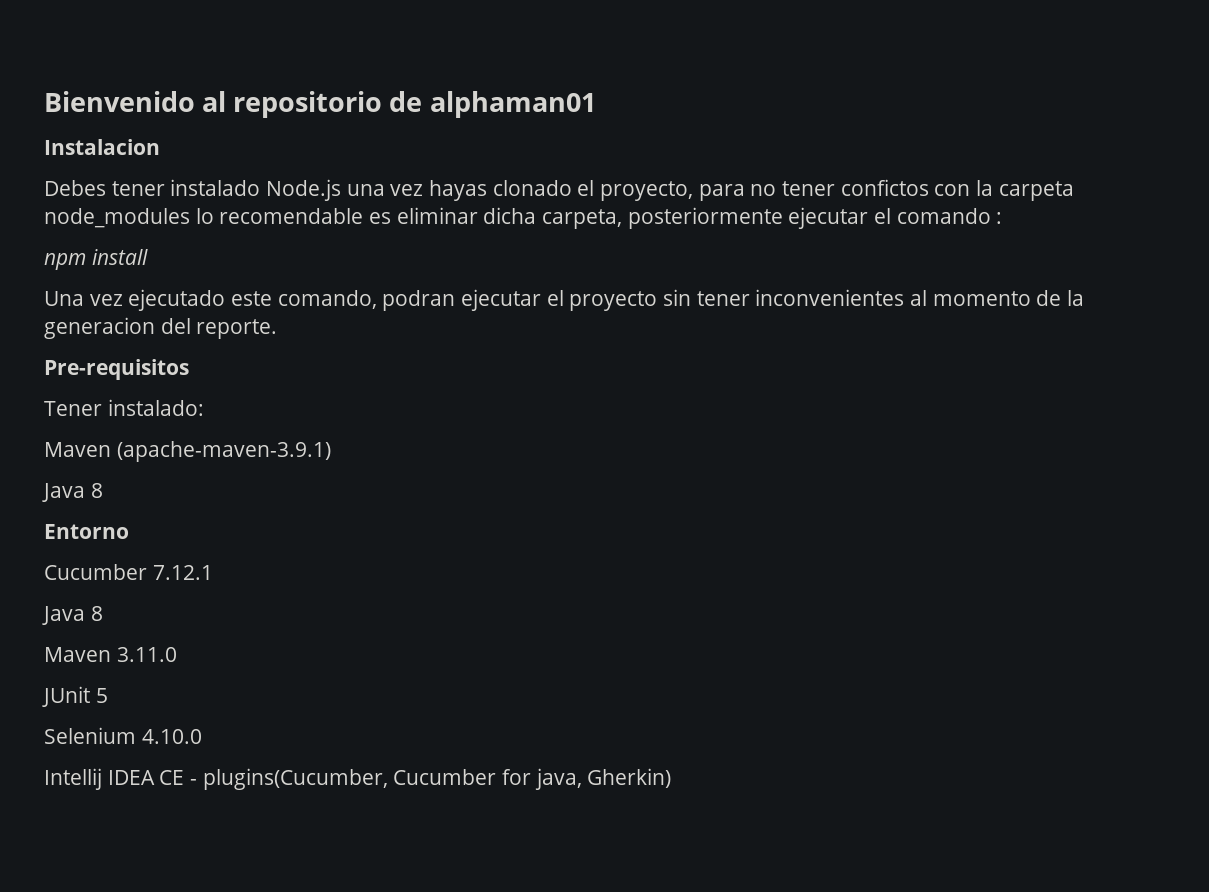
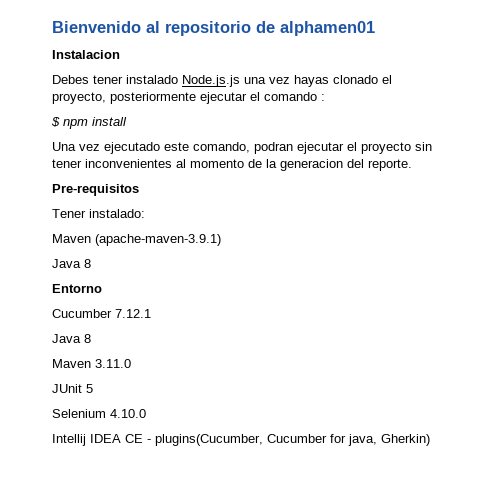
- Bienvenido al repositorio de alphaman01
+ Bienvenido al repositorio de alphamen01
- Debes tener instalado Node.js una vez hayas clonado el proyecto, para no tener confictos con la carpeta node_modules lo recomendable es eliminar dicha carpeta, posteriormente ejecutar el comando :
+ Debes tener instalado Node.js.js una vez hayas clonado el proyecto, posteriormente ejecutar el comando :
- npm install
+ $ npm install

